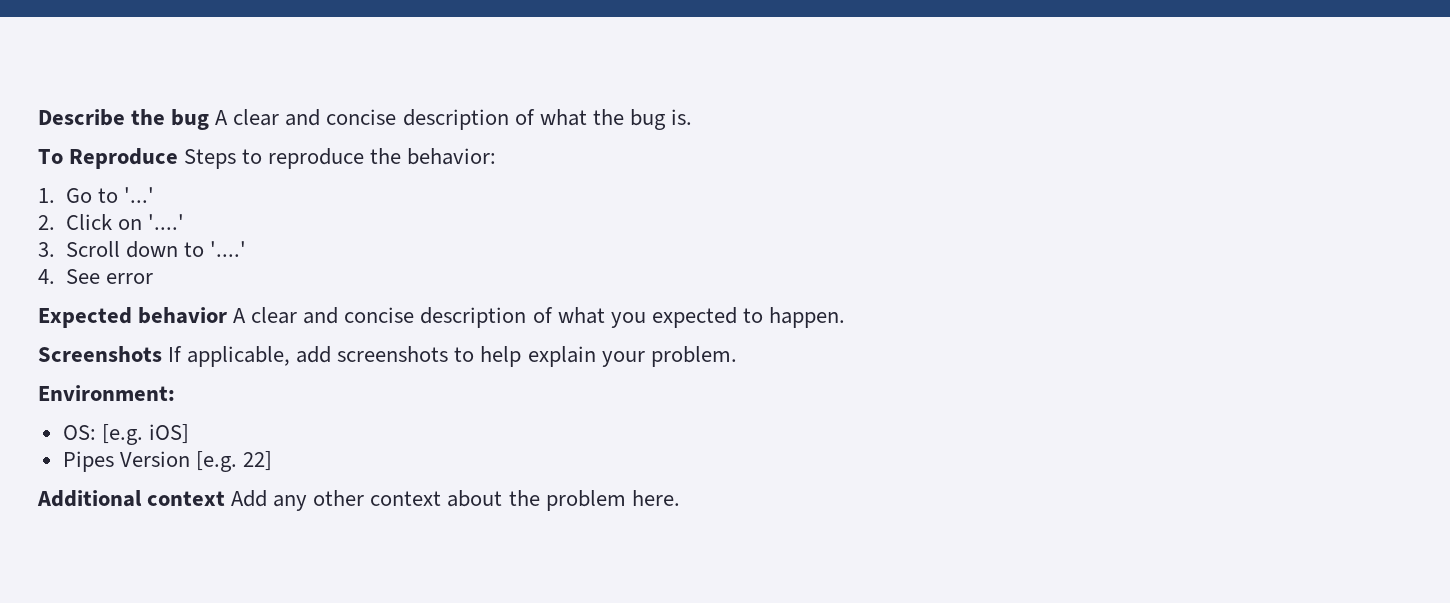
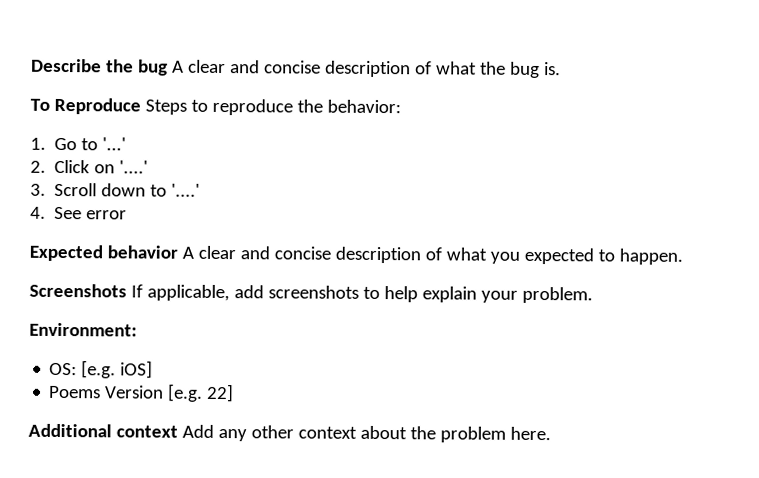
- Pipes Version [e.g. 22]
+ Poems Version [e.g. 22]

